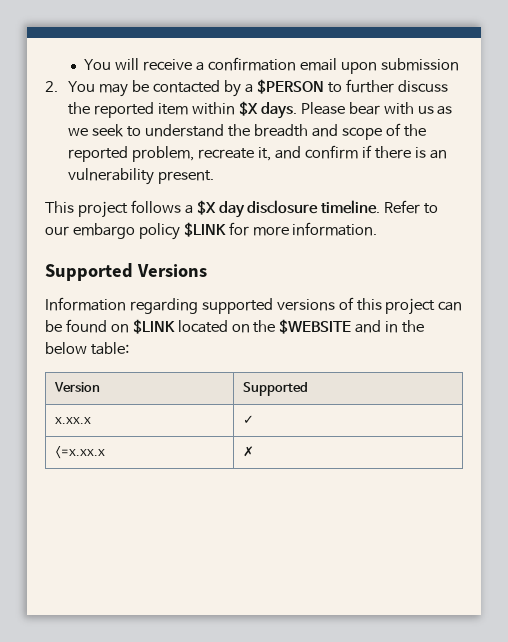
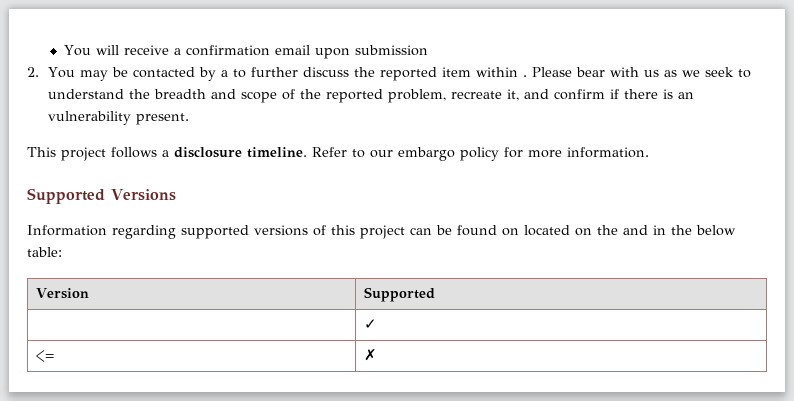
- 2. You may be contacted by a $PERSON to further discuss the reported item within $X days.
+ 2. You may be contacted by a to further discuss the reported item within .
- This project follows a $X day disclosure timeline.
+ This project follows a disclosure timeline.
- Refer to our embargo policy $LINK for more information.
+ Refer to our embargo policy for more information.
- Information regarding supported versions of this project can be found on $LINK located on the $WEBSITE and in the below table:
+ Information regarding supported versions of this project can be found on located on the and in the below table:
- x.xx.x | ✓
+ | ✓
- <=x.xx.x | ✗
+ <= | ✗

